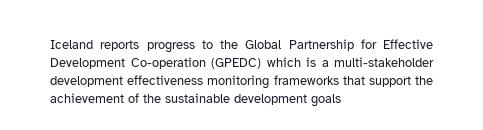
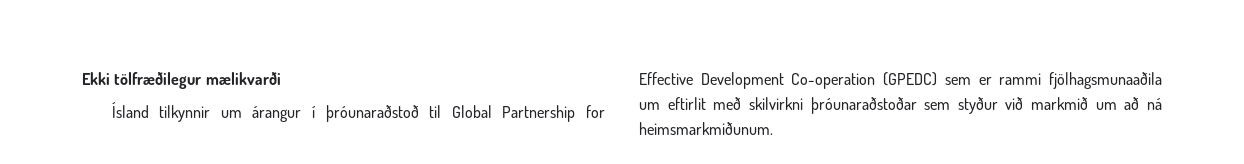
- Iceland reports progress to the Global Partnership for Effective Development Co-operation (GPEDC) which is a multi-stakeholder development effectiveness monitoring frameworks that support the achievement of the sustainable development goals
+ Ekki tölfræðilegur mælikvarði
+ Ísland tilkynnir um árangur í þróunaraðstoð til Global Partnership for Effective Development Co-operation (GPEDC) sem er rammi fjölhagsmunaaðila um eftirlit með skilvirkni þróunaraðstoðar sem styður við markmið um að ná heimsmarkmiðunum.

